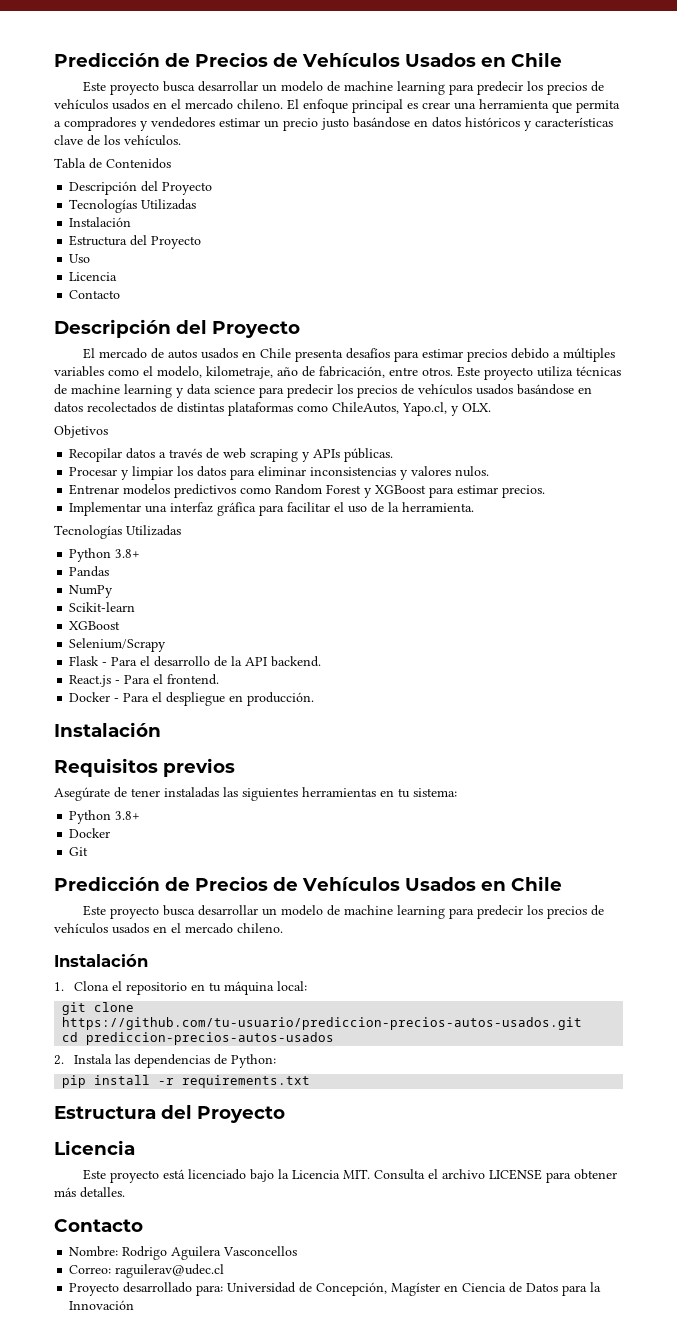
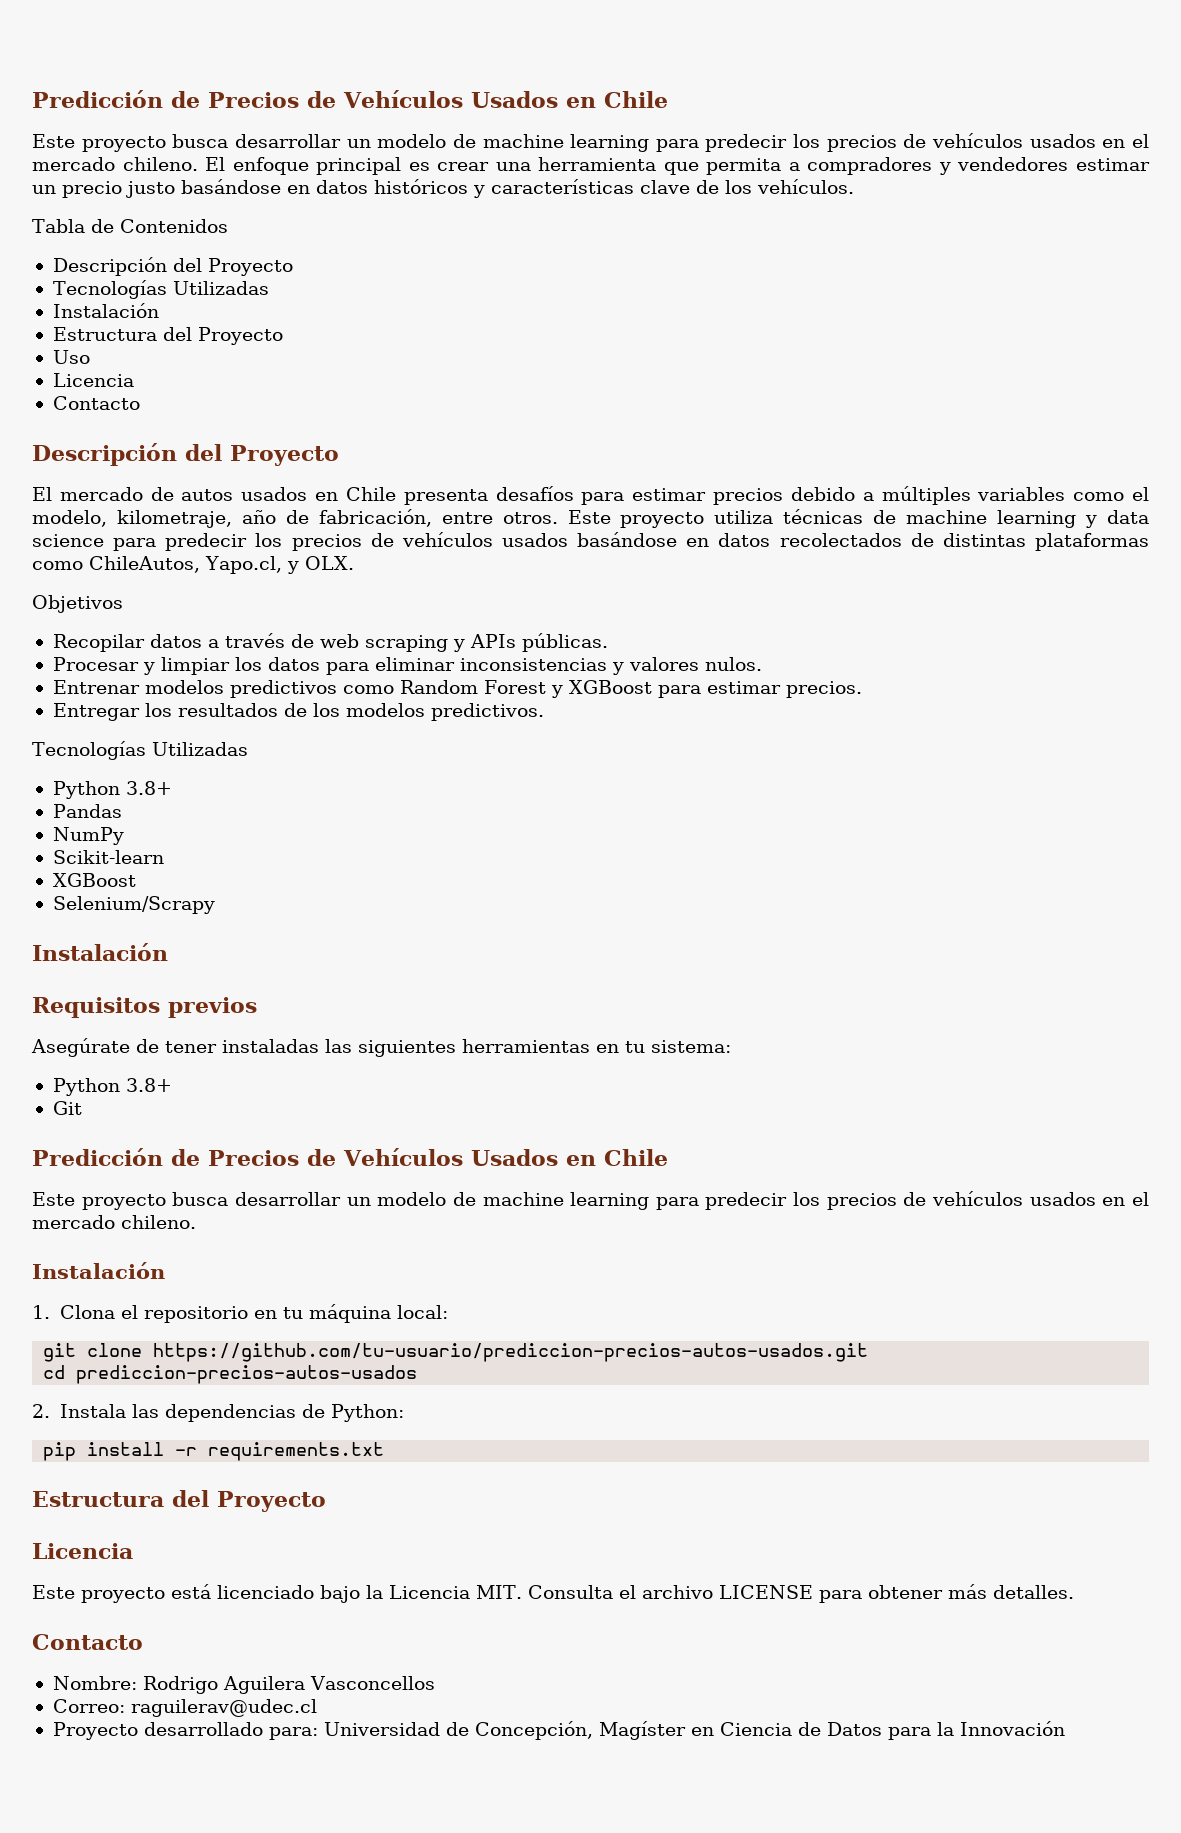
- Implementar una interfaz gráfica para facilitar el uso de la herramienta.
+ Entregar los resultados de los modelos predictivos.
- Flask - Para el desarrollo de la API backend.
- React.js - Para el frontend.
- Docker - Para el despliegue en producción.
  Asegúrate de tener instaladas las siguientes herramientas en tu sistema:
  Python 3.8+
- Docker

